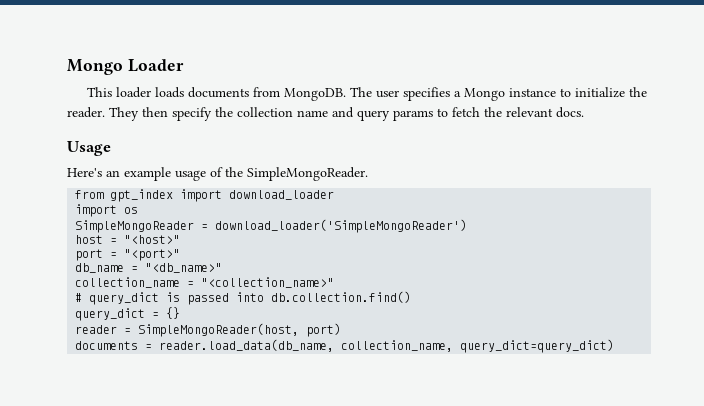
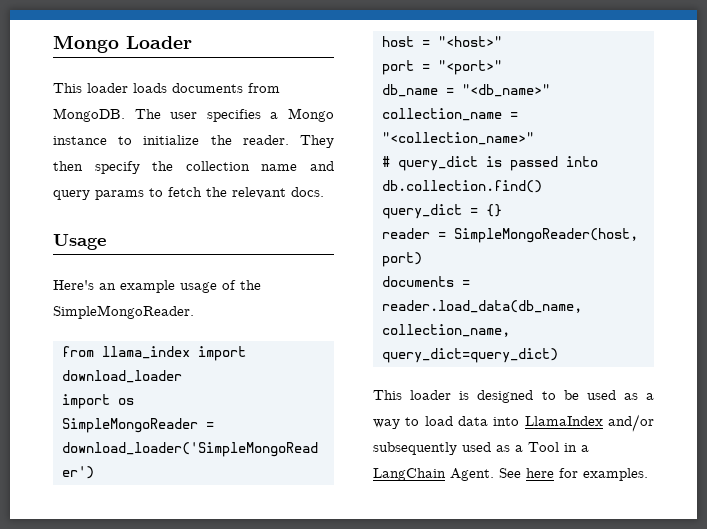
- from gpt_index import download_loader
+ from llama_index import download_loader
+ This loader is designed to be used as a way to load data into LlamaIndex and/or subsequently used as a Tool in a LangChain Agent. See here for examples.

